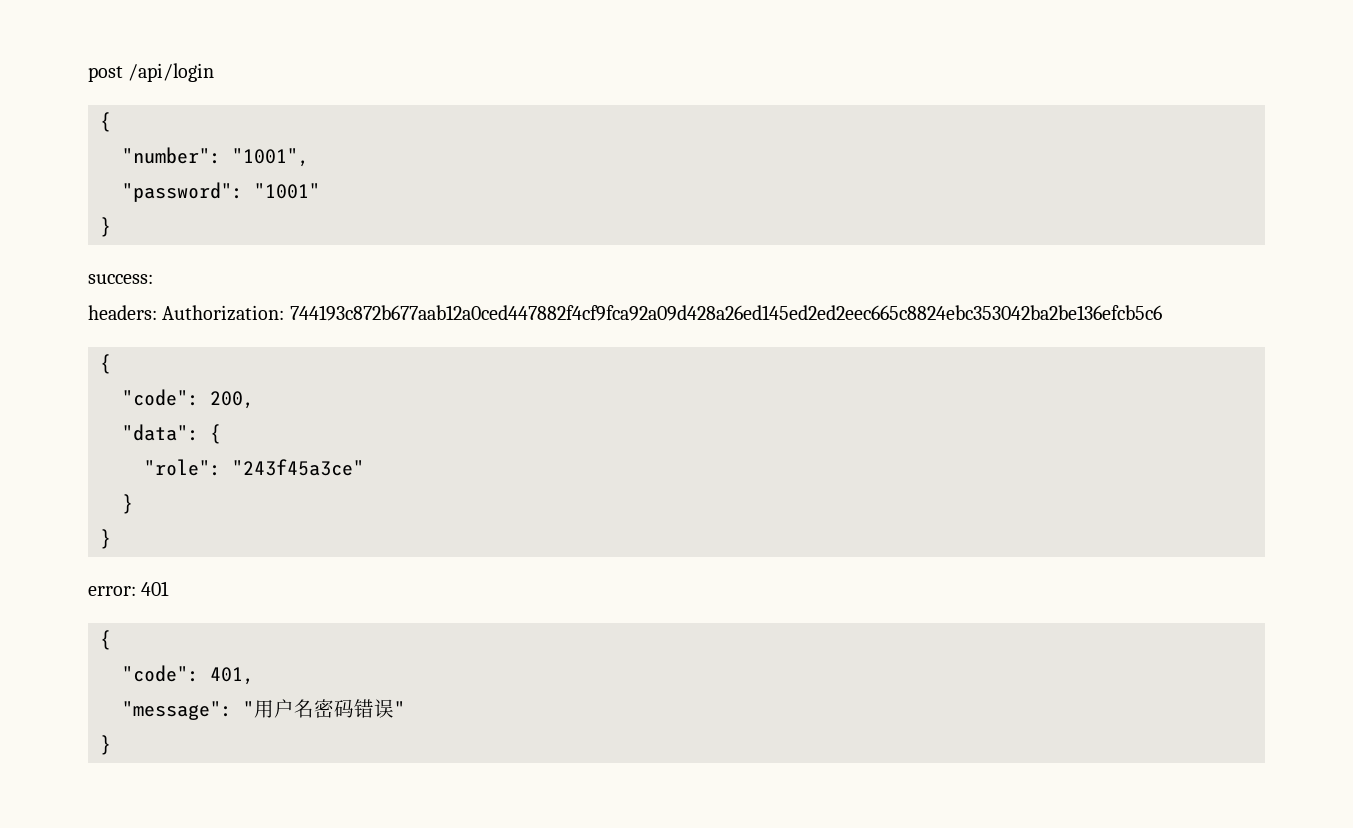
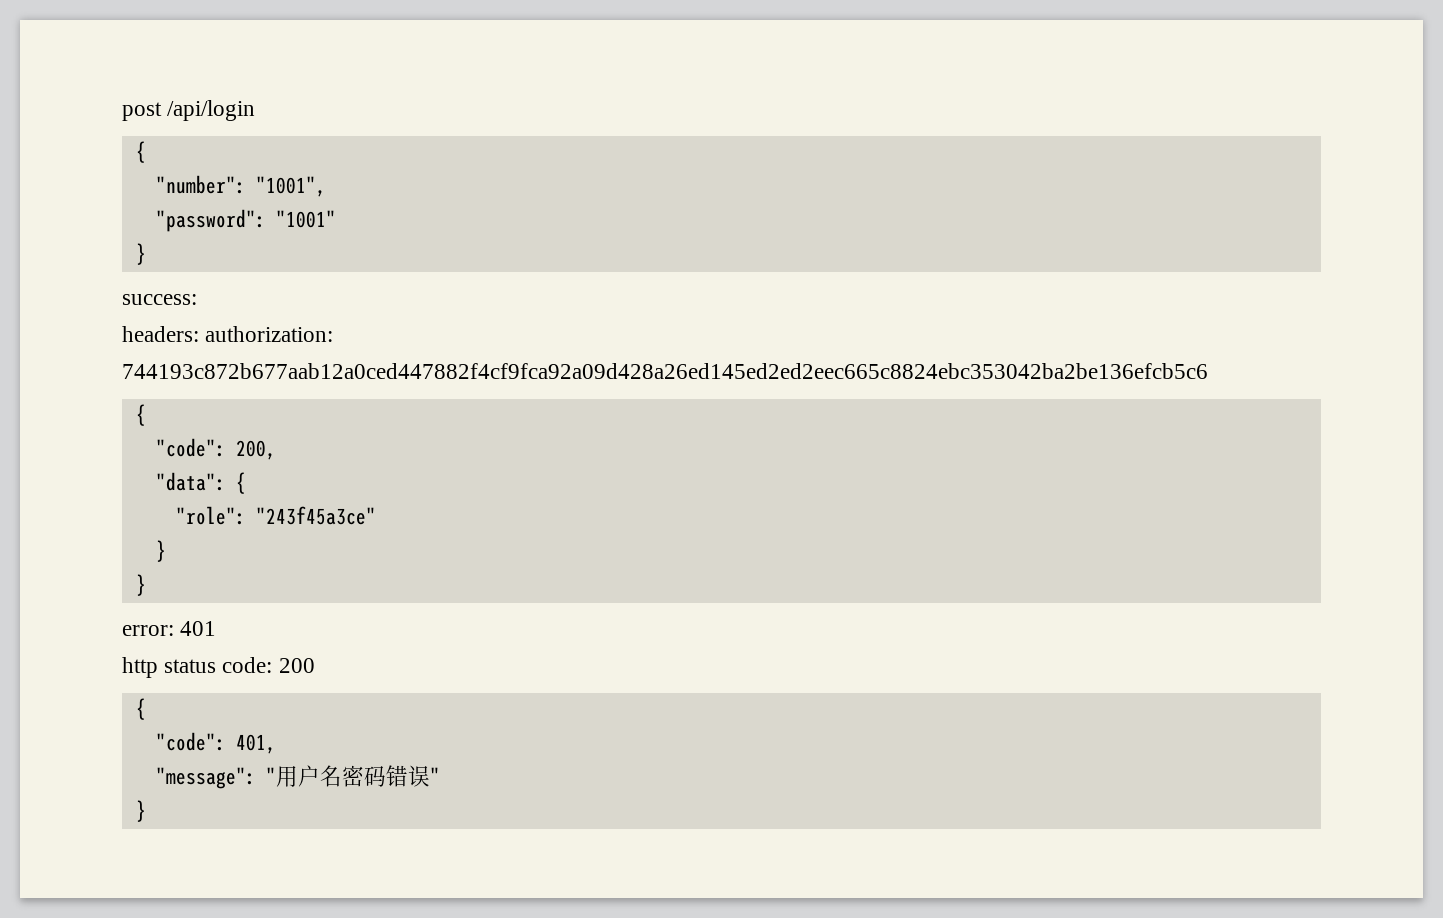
- headers: Authorization: 744193c872b677aab12a0ced447882f4cf9fca92a09d428a26ed145ed2ed2eec665c8824ebc353042ba2be136efcb5c6
+ headers: authorization: 744193c872b677aab12a0ced447882f4cf9fca92a09d428a26ed145ed2ed2eec665c8824ebc353042ba2be136efcb5c6
+ http status code: 200

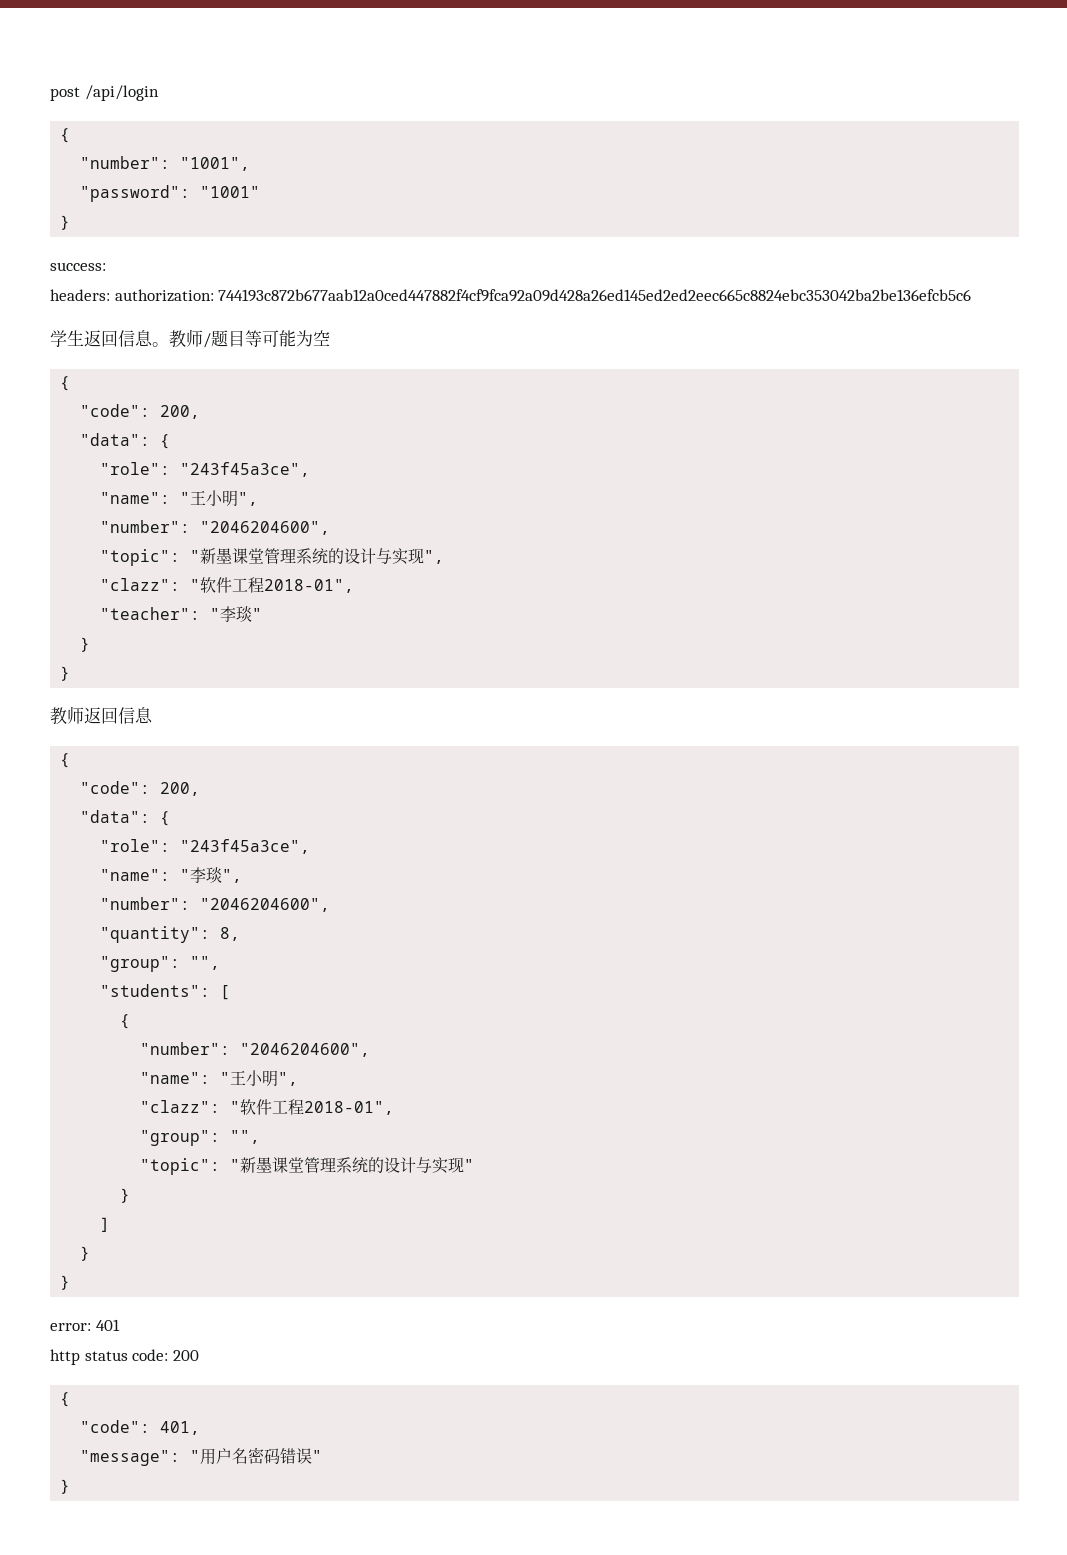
  headers: authorization: 744193c872b677aab12a0ced447882f4cf9fca92a09d428a26ed145ed2ed2eec665c8824ebc353042ba2be136efcb5c6
+ 学生返回信息。教师/题目等可能为空
  {
  "code": 200,
  "data": {
- "role": "243f45a3ce"
+ "role": "243f45a3ce",
+ "name": "王小明",
+ "number": "2046204600",
+ "topic": "新墨课堂管理系统的设计与实现",
+ "clazz": "软件工程2018-01",
+ "teacher": "李琰"
+ }
+ }
+ 教师返回信息
+ {
+ "code": 200,
+ "data": {
+ "role": "243f45a3ce",
+ "name": "李琰",
+ "number": "2046204600",
+ "quantity": 8,
+ "group": "",
+ "students": [
+ {
+ "number": "2046204600",
+ "name": "王小明",
+ "clazz": "软件工程2018-01",
+ "group": "",
+ "topic": "新墨课堂管理系统的设计与实现"
+ }
+ ]

